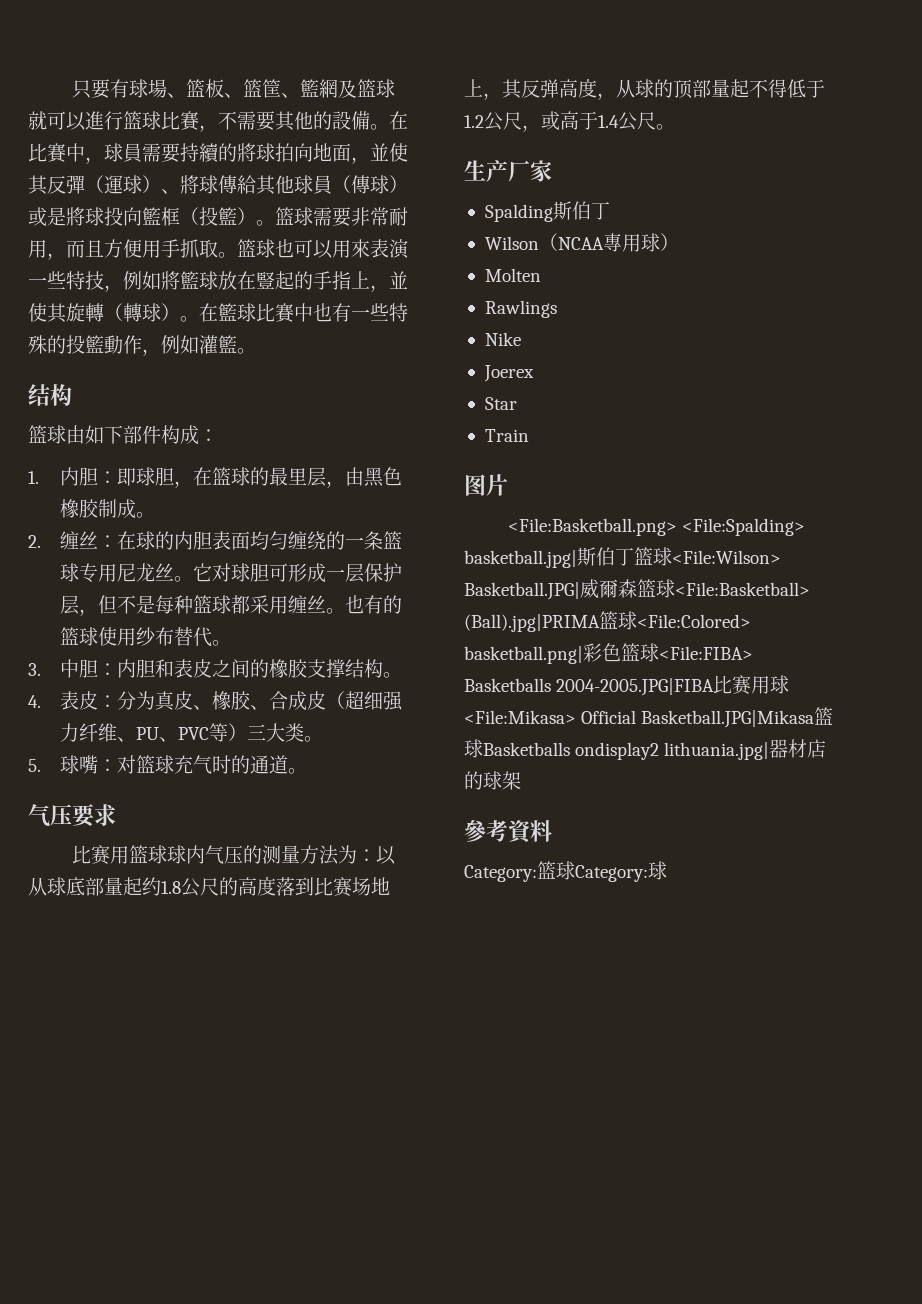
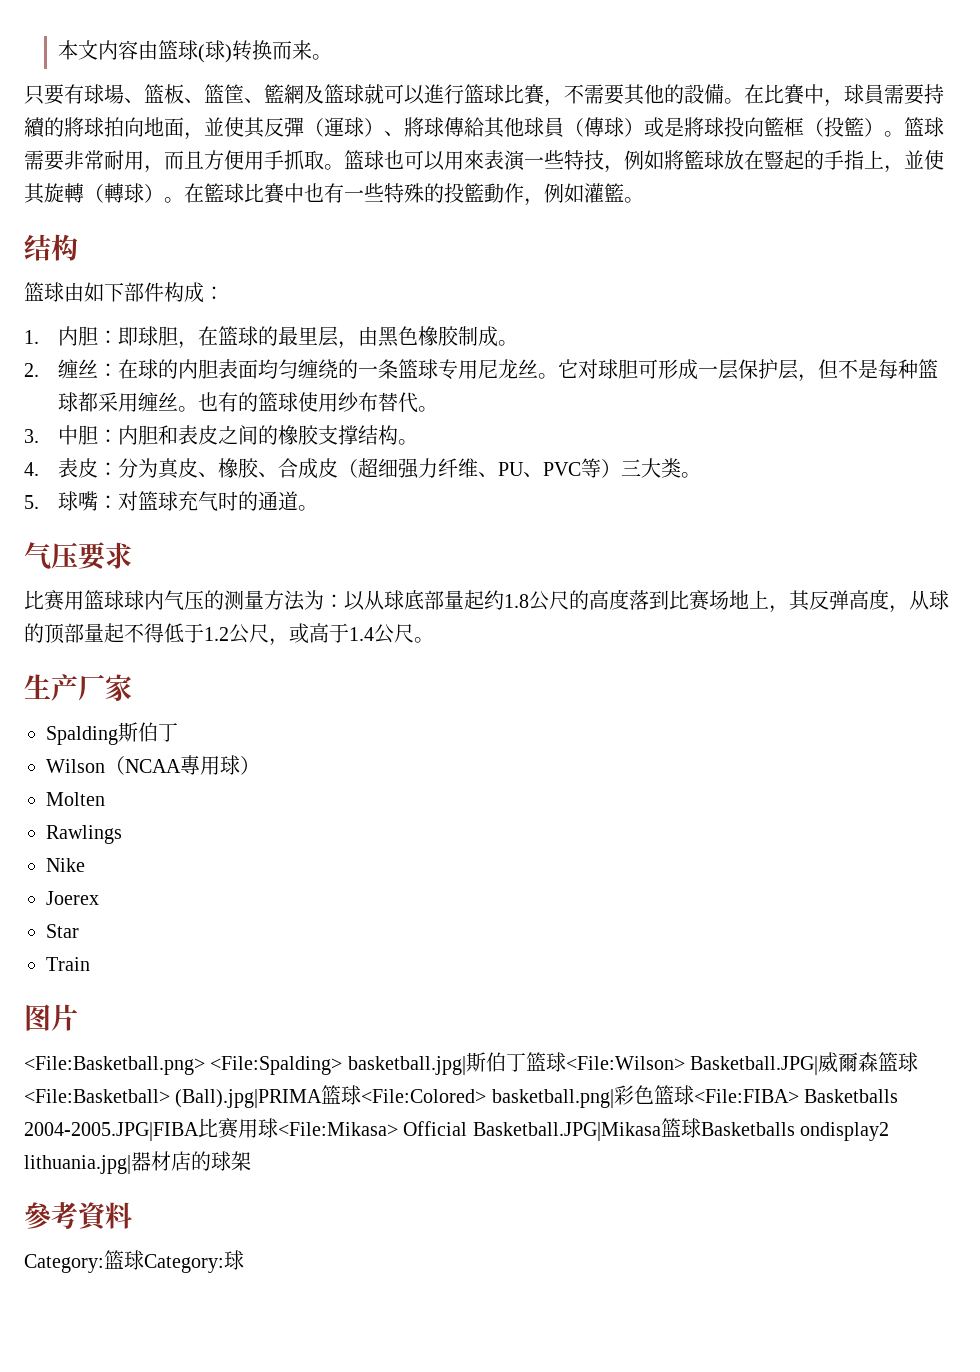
+ 本文内容由篮球(球)转换而来。

